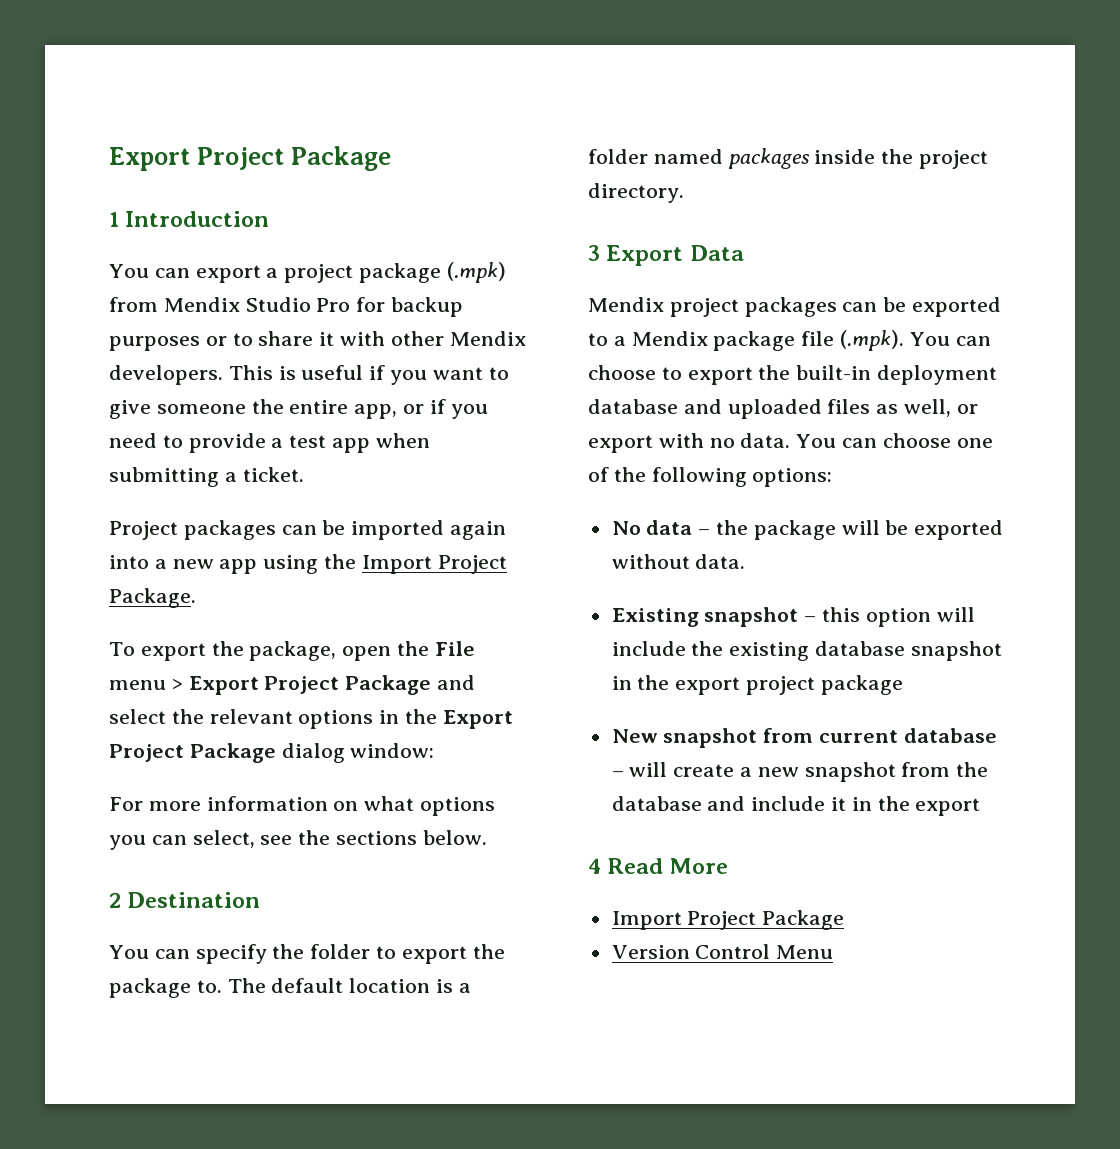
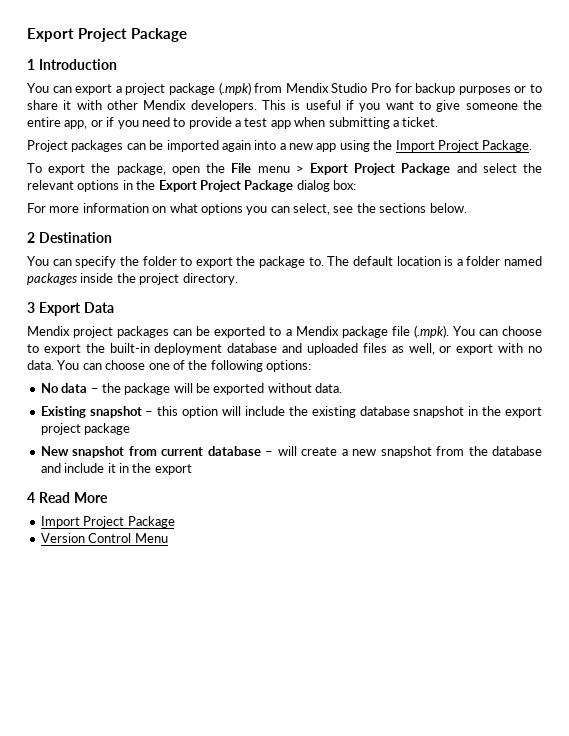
- To export the package, open the File menu > Export Project Package and select the relevant options in the Export Project Package dialog window:
+ To export the package, open the File menu > Export Project Package and select the relevant options in the Export Project Package dialog box:

